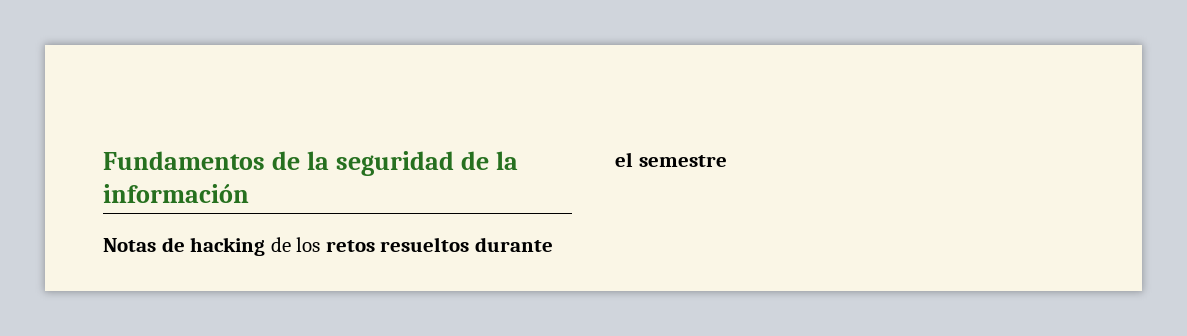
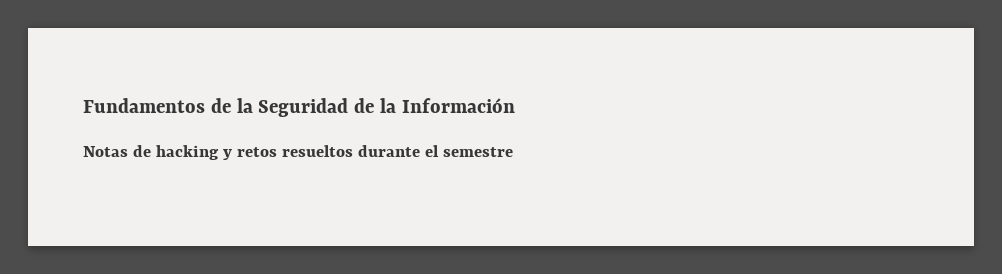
- Fundamentos de la seguridad de la información
+ Fundamentos de la Seguridad de la Información
- Notas de hacking de los retos resueltos durante el semestre
+ Notas de hacking y retos resueltos durante el semestre

